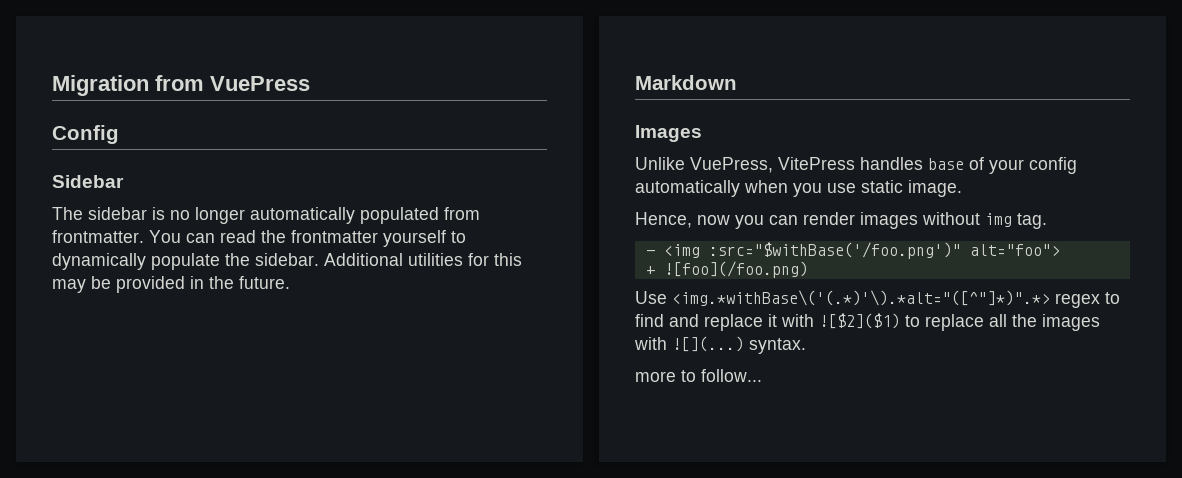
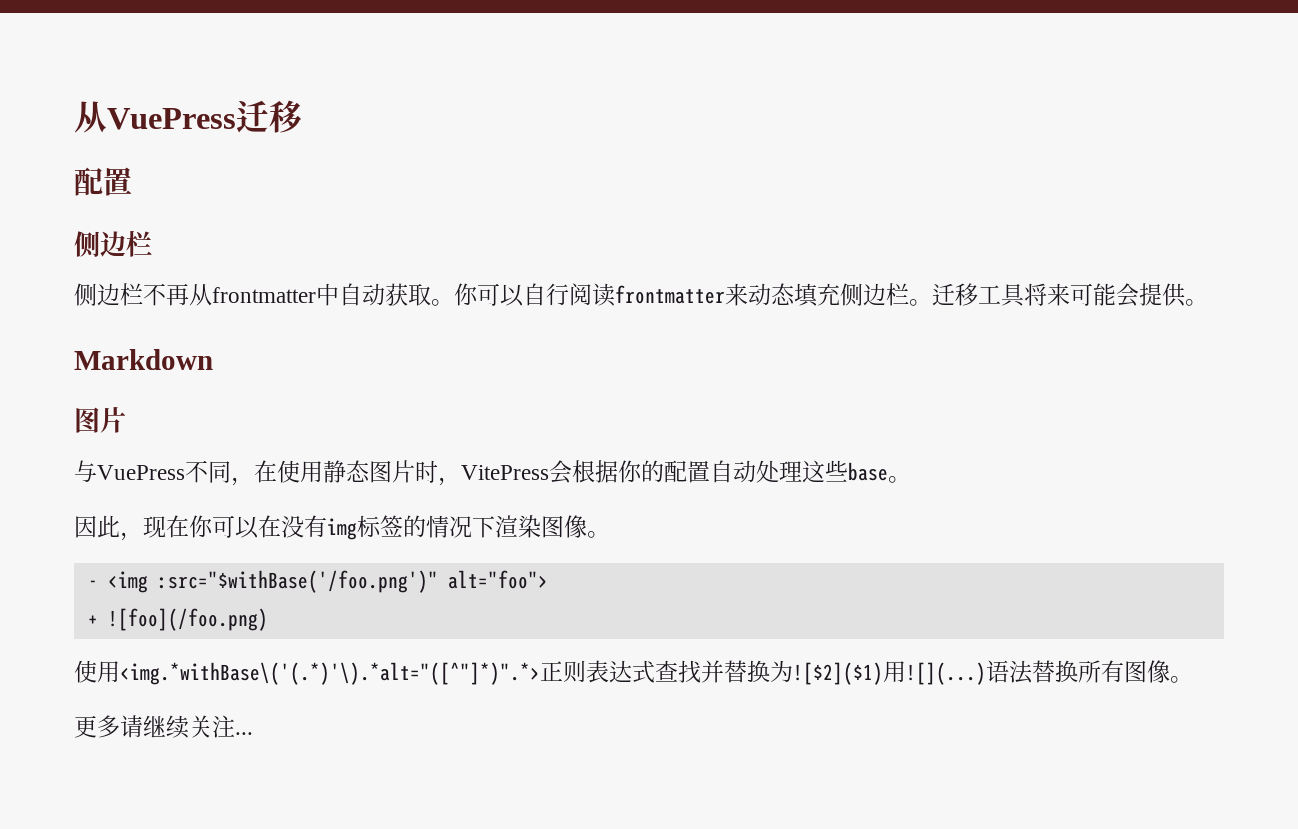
- Migration from VuePress
- Config
- Sidebar
- The sidebar is no longer automatically populated from frontmatter. You can read the frontmatter yourself to dynamically populate the sidebar. Additional utilities for this may be provided in the future.
+ 从VuePress迁移
+ 配置
+ 侧边栏
+ 侧边栏不再从frontmatter中自动获取。你可以自行阅读frontmatter来动态填充侧边栏。迁移工具将来可能会提供。
  Markdown
- Images
- Unlike VuePress, VitePress handles base of your config automatically when you use static image.
- Hence, now you can render images without img tag.
+ 图片
+ 与VuePress不同，在使用静态图片时，VitePress会根据你的配置自动处理这些base。
+ 因此，现在你可以在没有img标签的情况下渲染图像。
- Use <img.*withBase\('(.*)'\).*alt="([^"]*)".*> regex to find and replace it with ![$2]($1) to replace all the images with ![](...) syntax.
- more to follow...
+ 使用<img.*withBase\('(.*)'\).*alt="([^"]*)".*>正则表达式查找并替换为![$2]($1)用![](...)语法替换所有图像。
+ 更多请继续关注...

